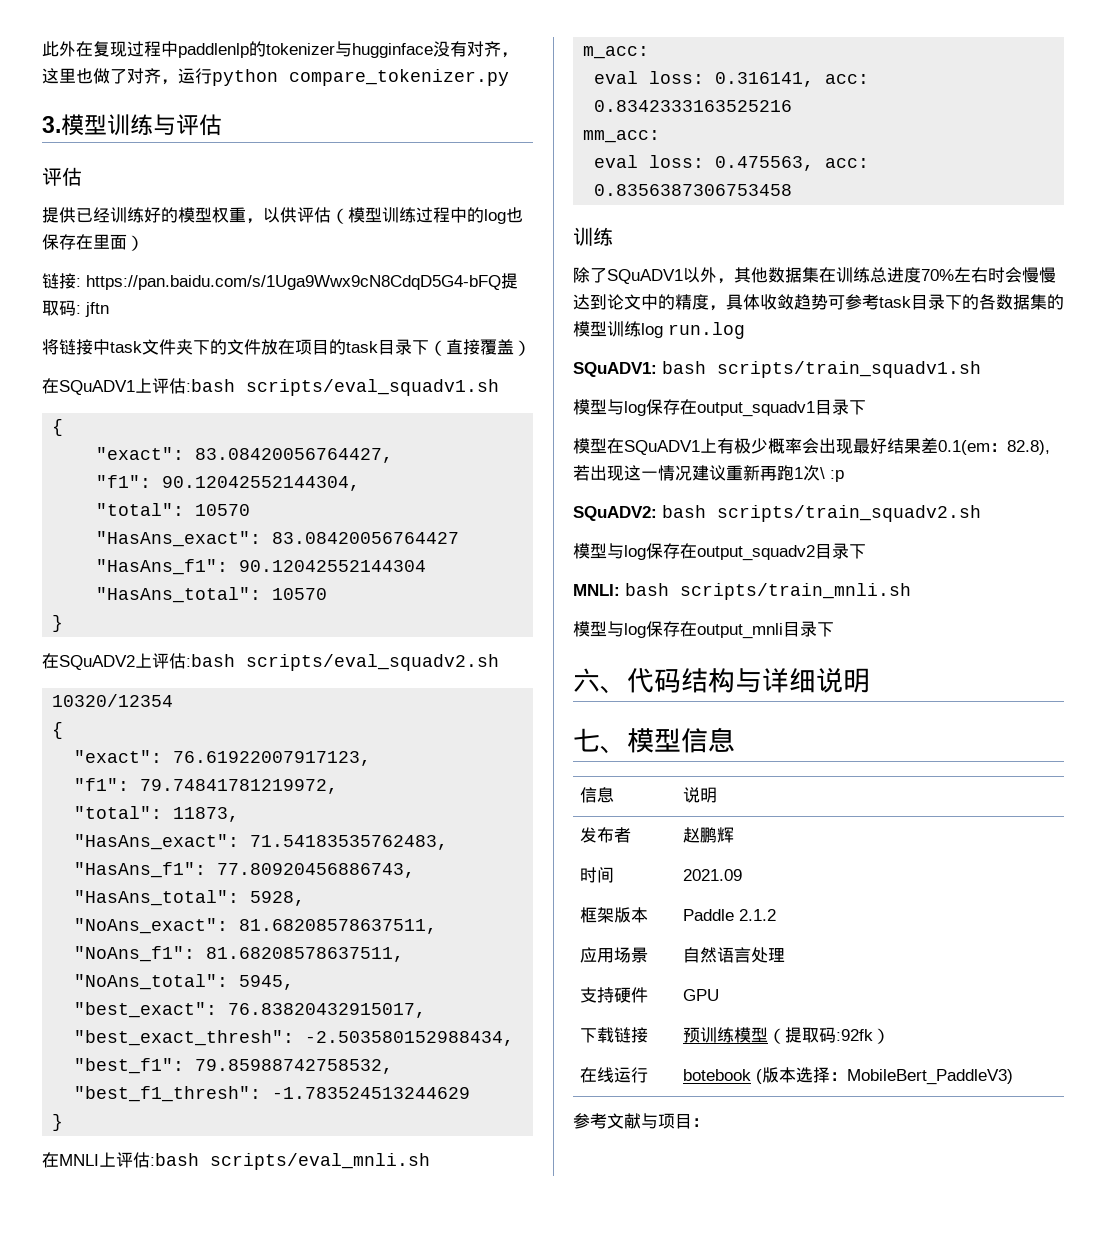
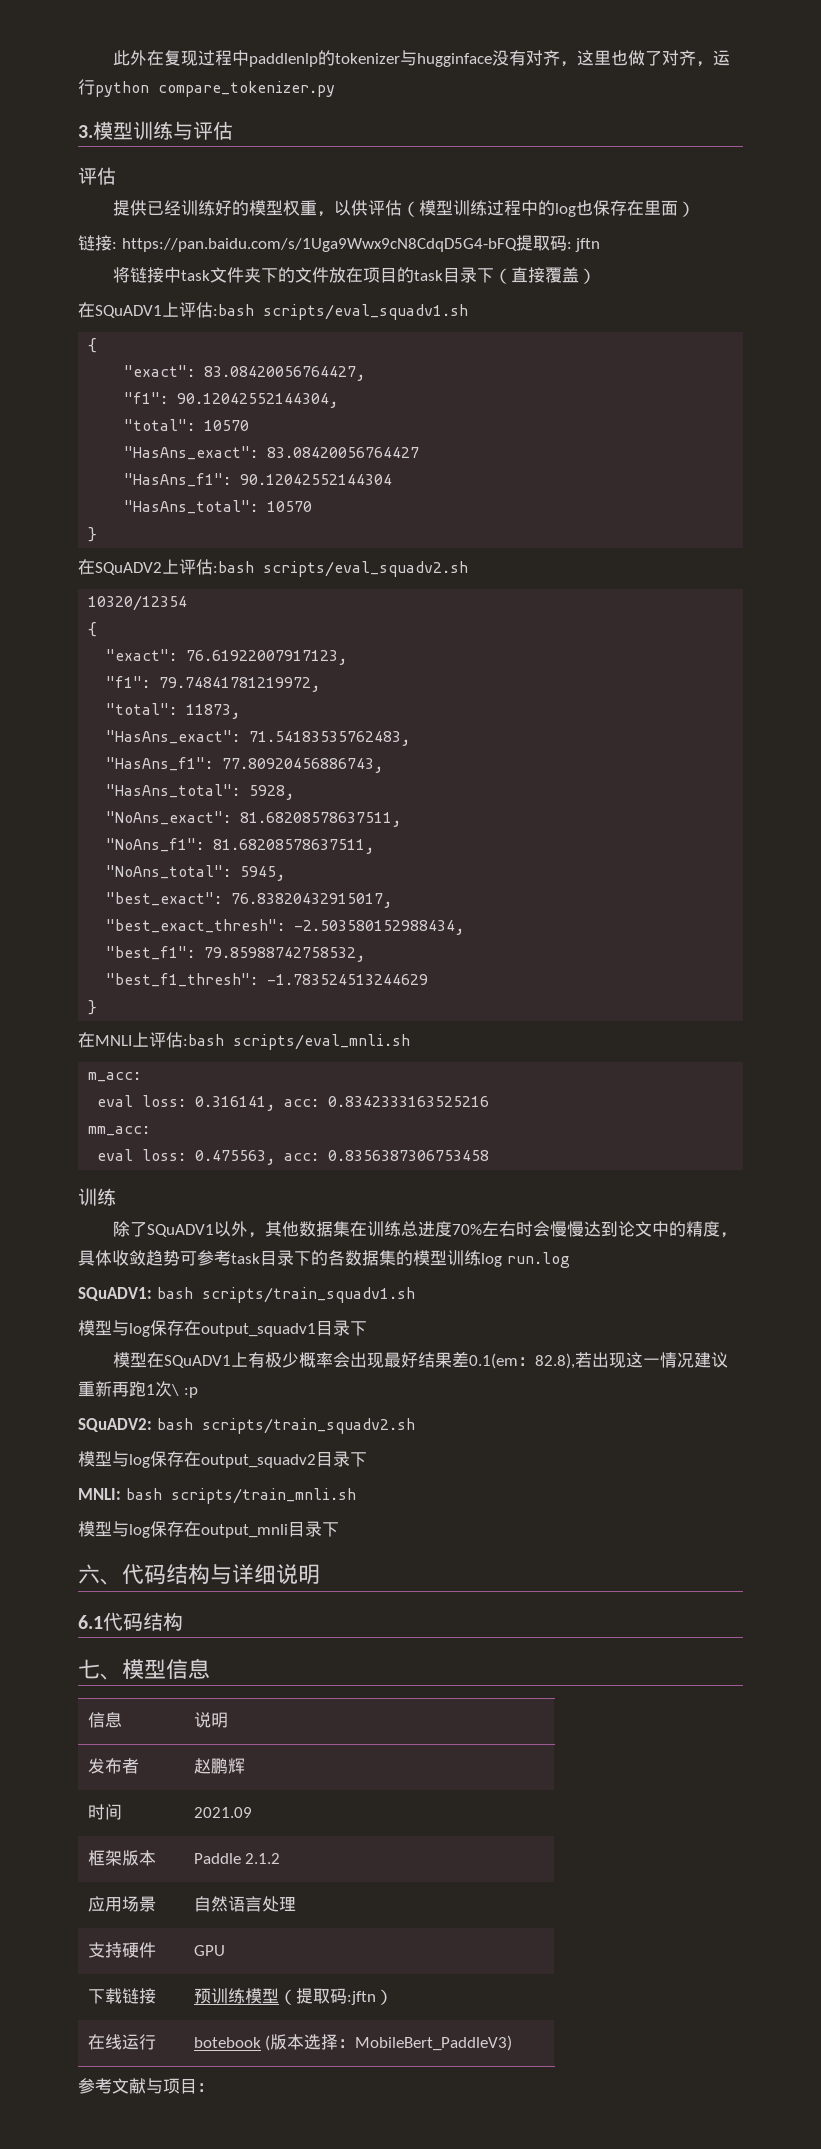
+ 6.1代码结构
- 下载链接 | 预训练模型（提取码:92fk）
+ 下载链接 | 预训练模型（提取码:jftn）

